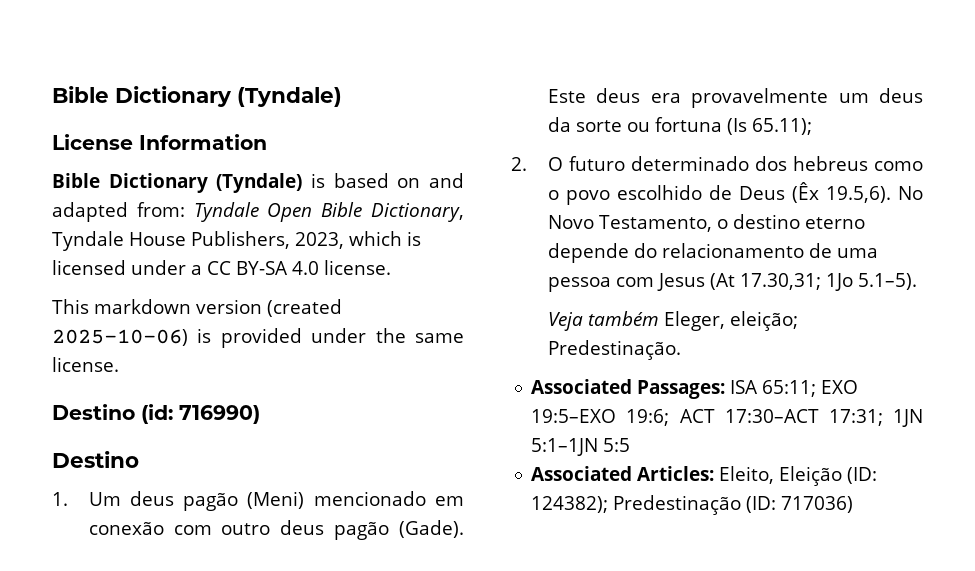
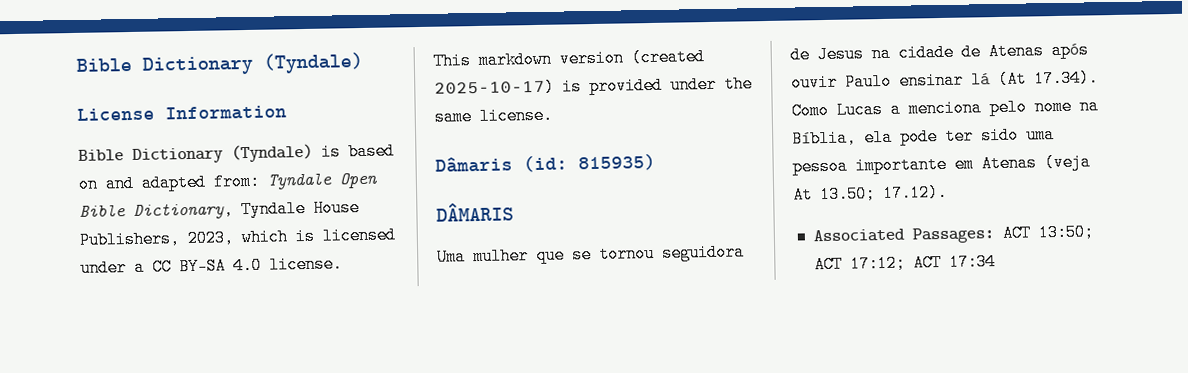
- This markdown version (created 2025-10-06) is provided under the same license.
+ This markdown version (created 2025-10-17) is provided under the same license.
- Destino (id: 716990)
- Destino
- 1. Um deus pagão (Meni) mencionado em conexão com outro deus pagão (Gade). Este deus era provavelmente um deus da sorte ou fortuna (Is 65.11);
- 2. O futuro determinado dos hebreus como o povo escolhido de Deus (Êx 19.5,6). No Novo Testamento, o destino eterno depende do relacionamento de uma pessoa com Jesus (At 17.30,31; 1Jo 5.1–5).
- Veja também Eleger, eleição; Predestinação.
- Associated Passages: ISA 65:11; EXO 19:5–EXO 19:6; ACT 17:30–ACT 17:31; 1JN 5:1–1JN 5:5
- Associated Articles: Eleito, Eleição (ID: 124382); Predestinação (ID: 717036)
+ Dâmaris (id: 815935)
+ DÂMARIS
+ Uma mulher que se tornou seguidora de Jesus na cidade de Atenas após ouvir Paulo ensinar lá (At 17.34). Como Lucas a menciona pelo nome na Bíblia, ela pode ter sido uma pessoa importante em Atenas (veja At 13.50; 17.12).
+ Associated Passages: ACT 13:50; ACT 17:12; ACT 17:34

